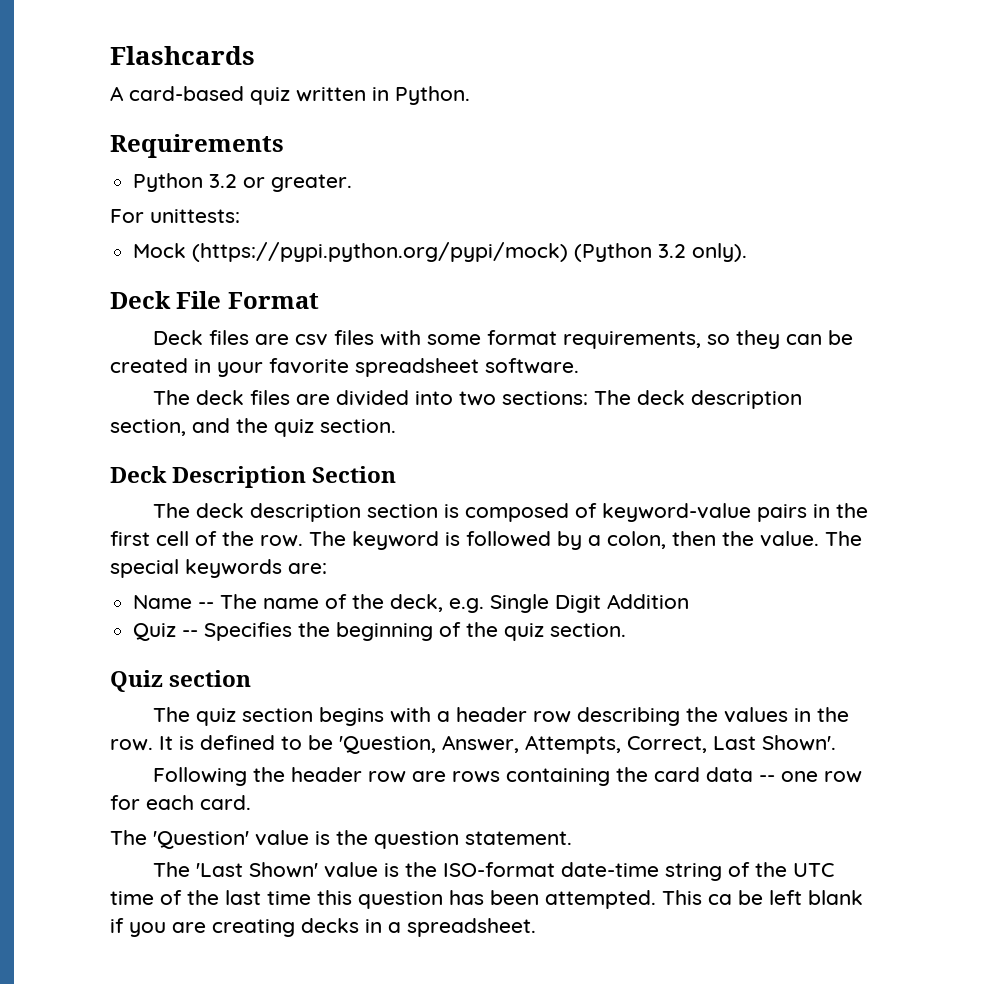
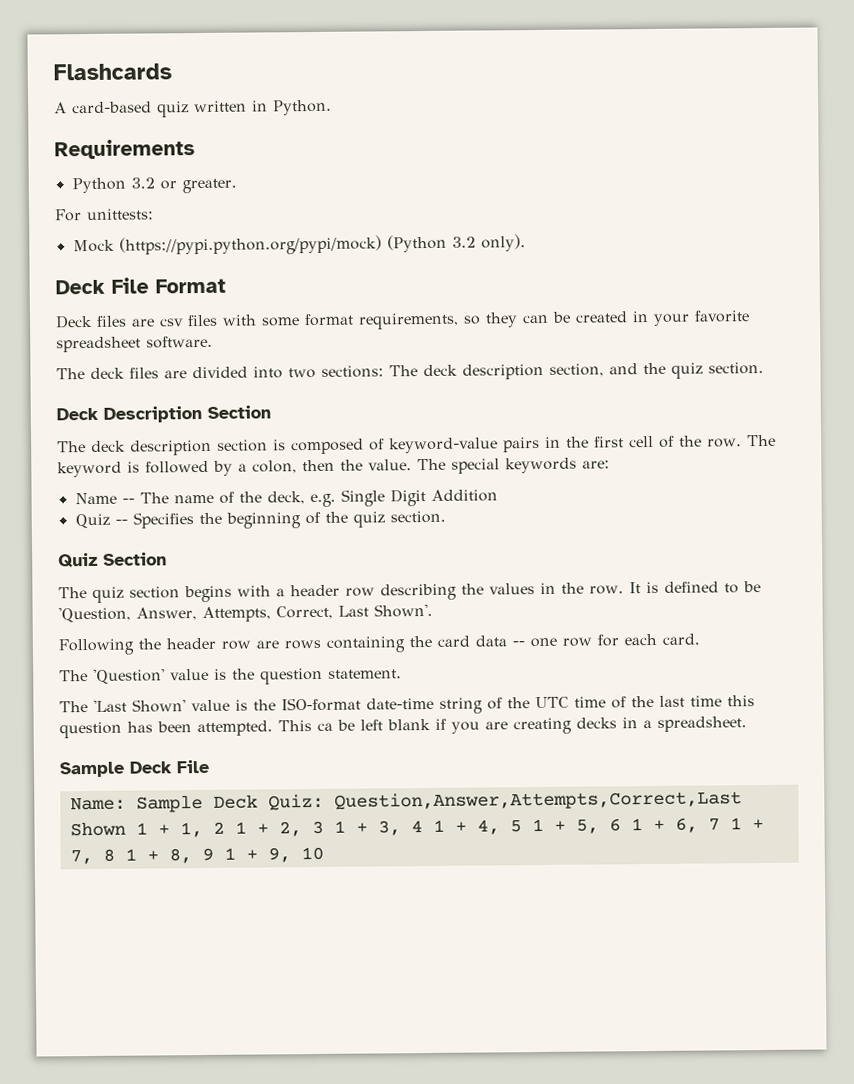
- Quiz section
+ Quiz Section
+ Sample Deck File
+ Name: Sample Deck Quiz: Question,Answer,Attempts,Correct,Last Shown 1 + 1, 2 1 + 2, 3 1 + 3, 4 1 + 4, 5 1 + 5, 6 1 + 6, 7 1 + 7, 8 1 + 8, 9 1 + 9, 10

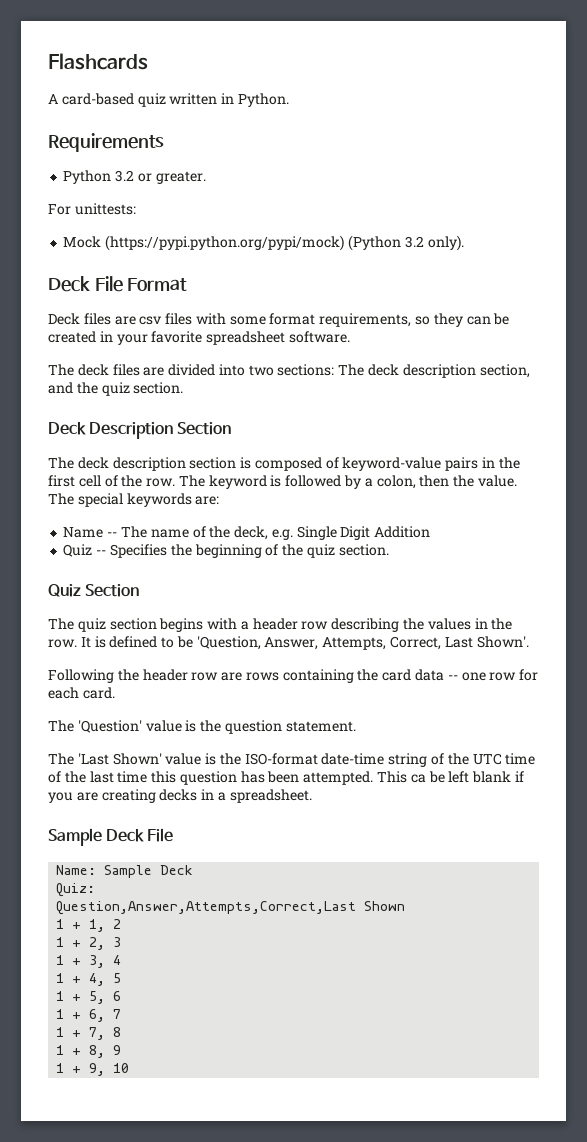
- Name: Sample Deck Quiz: Question,Answer,Attempts,Correct,Last Shown 1 + 1, 2 1 + 2, 3 1 + 3, 4 1 + 4, 5 1 + 5, 6 1 + 6, 7 1 + 7, 8 1 + 8, 9 1 + 9, 10
+ Name: Sample Deck
+ Quiz:
+ Question,Answer,Attempts,Correct,Last Shown
+ 1 + 1, 2
+ 1 + 2, 3
+ 1 + 3, 4
+ 1 + 4, 5
+ 1 + 5, 6
+ 1 + 6, 7
+ 1 + 7, 8
+ 1 + 8, 9
+ 1 + 9, 10

